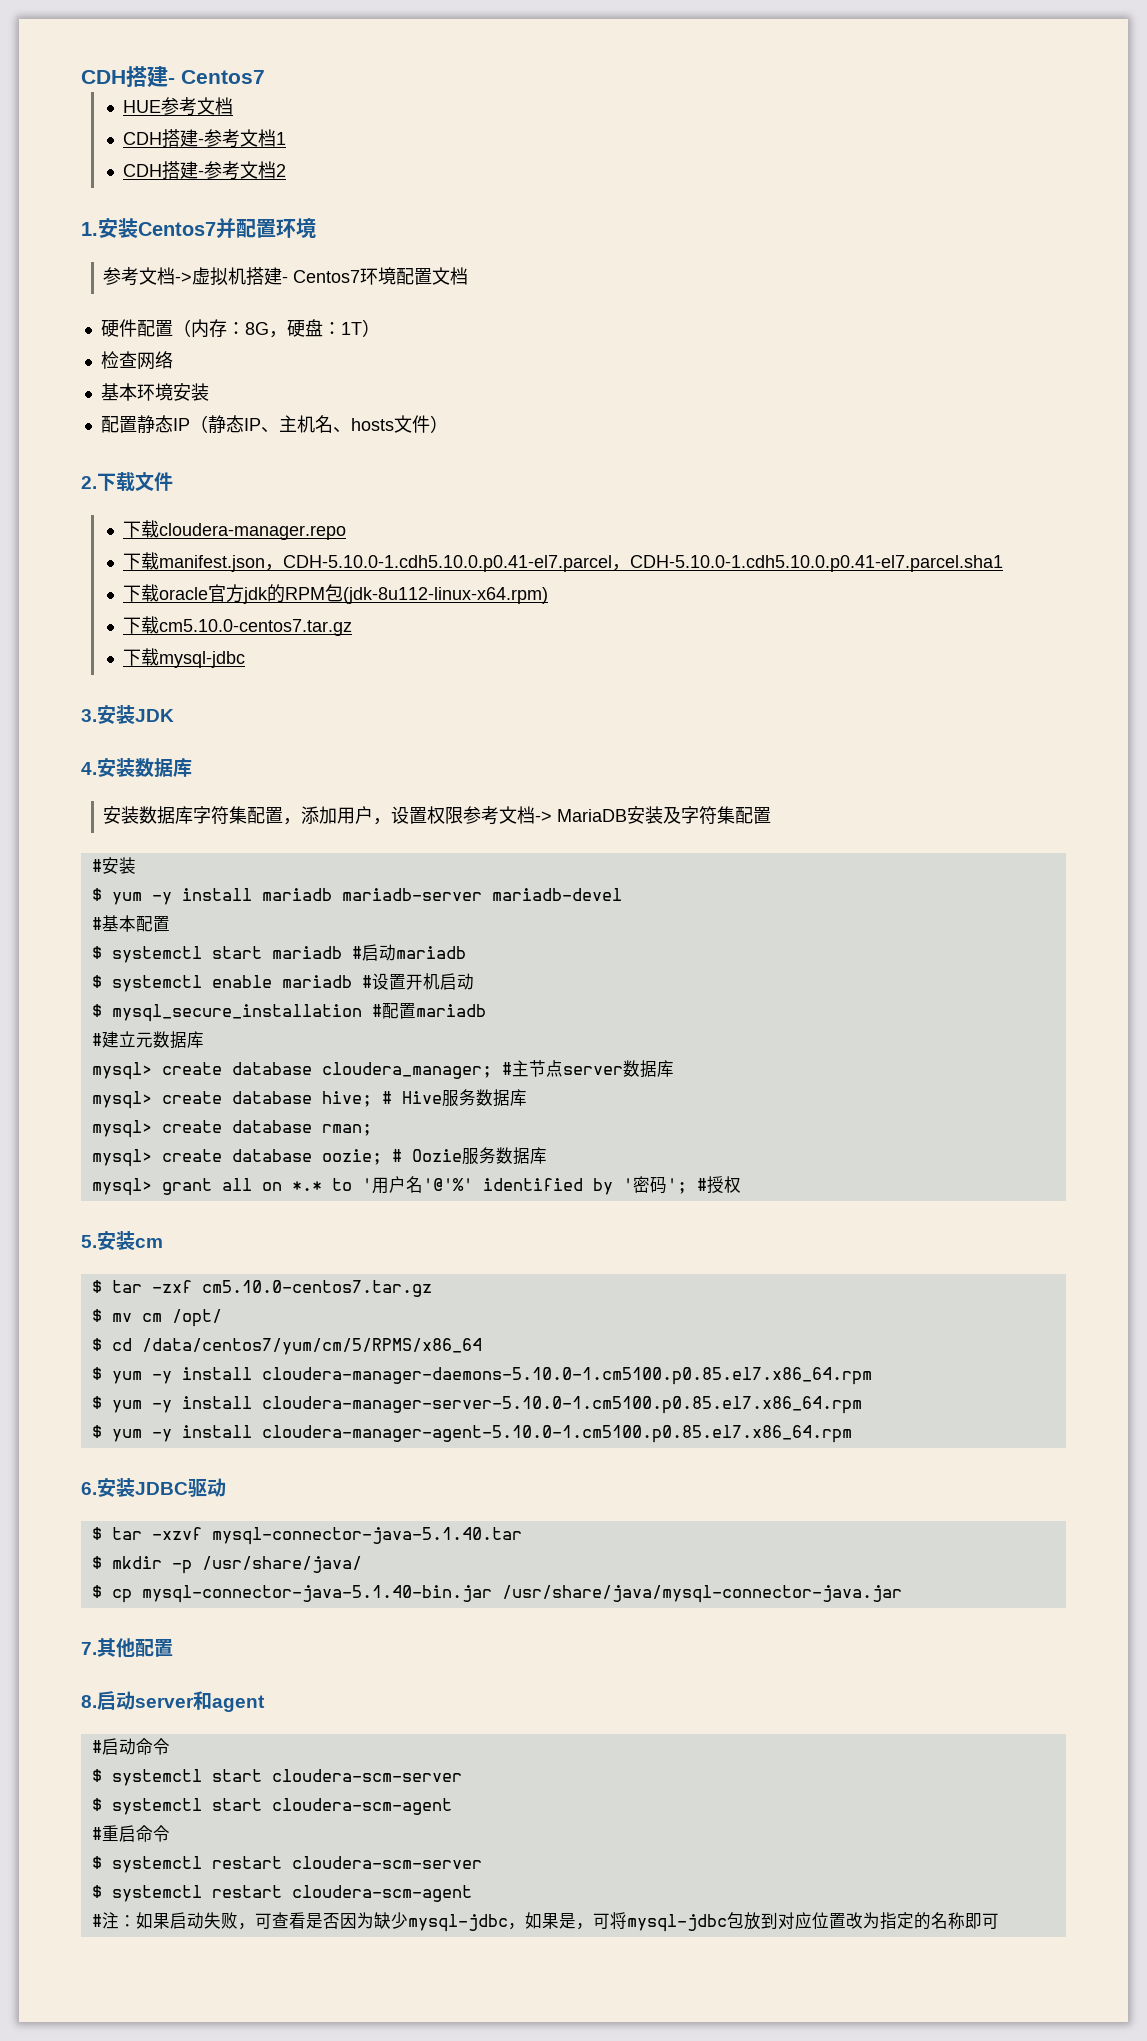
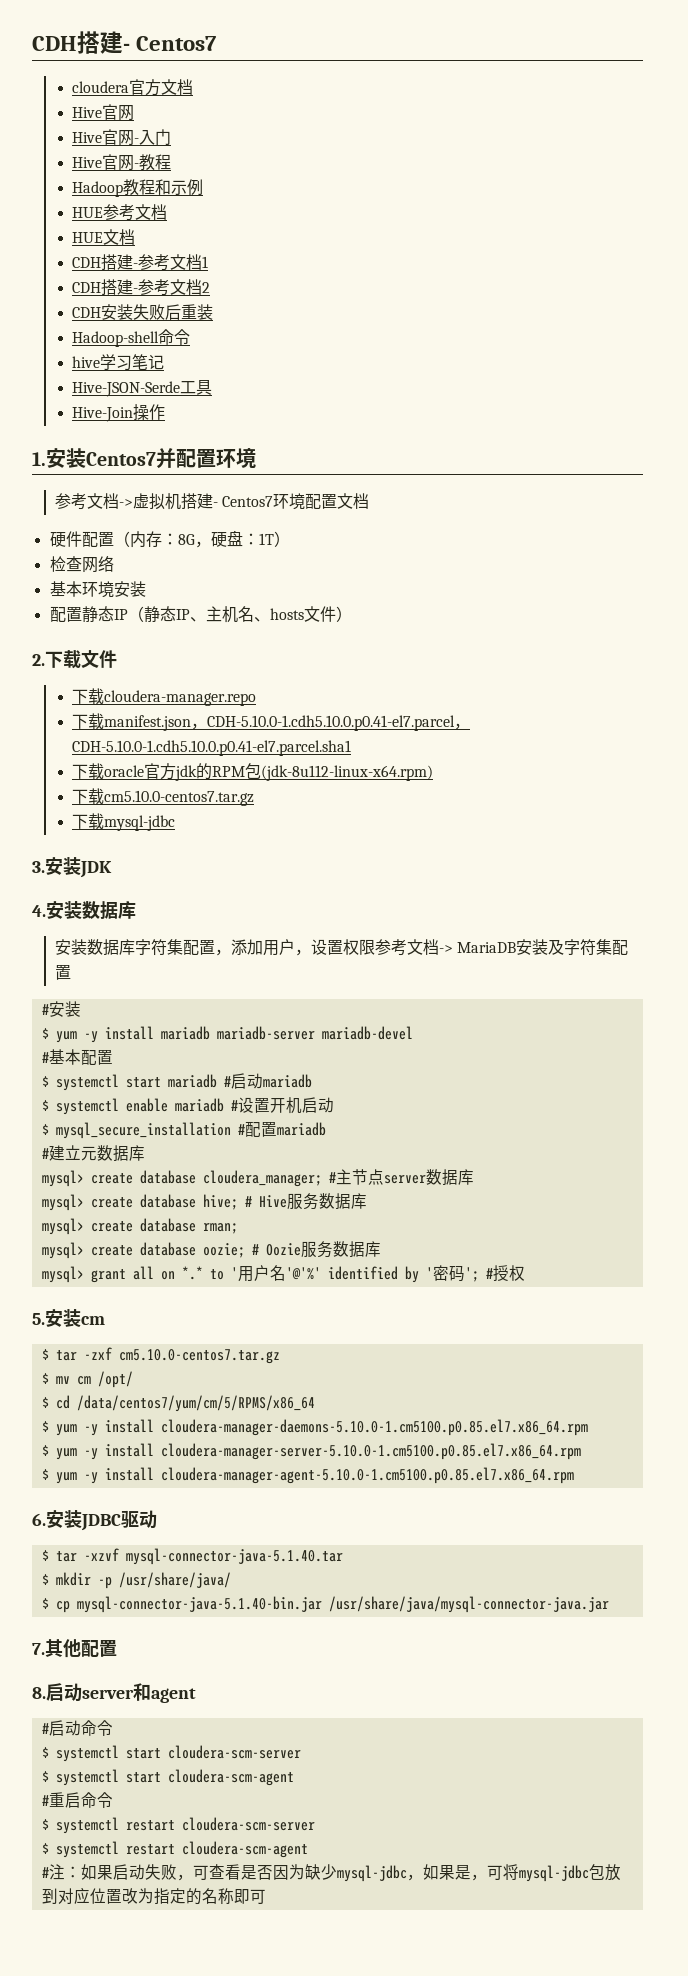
+ cloudera官方文档
+ Hive官网
+ Hive官网-入门
+ Hive官网-教程
+ Hadoop教程和示例
+ HUE文档
+ CDH安装失败后重装
+ Hadoop-shell命令
+ hive学习笔记
+ Hive-JSON-Serde工具
+ Hive-Join操作

